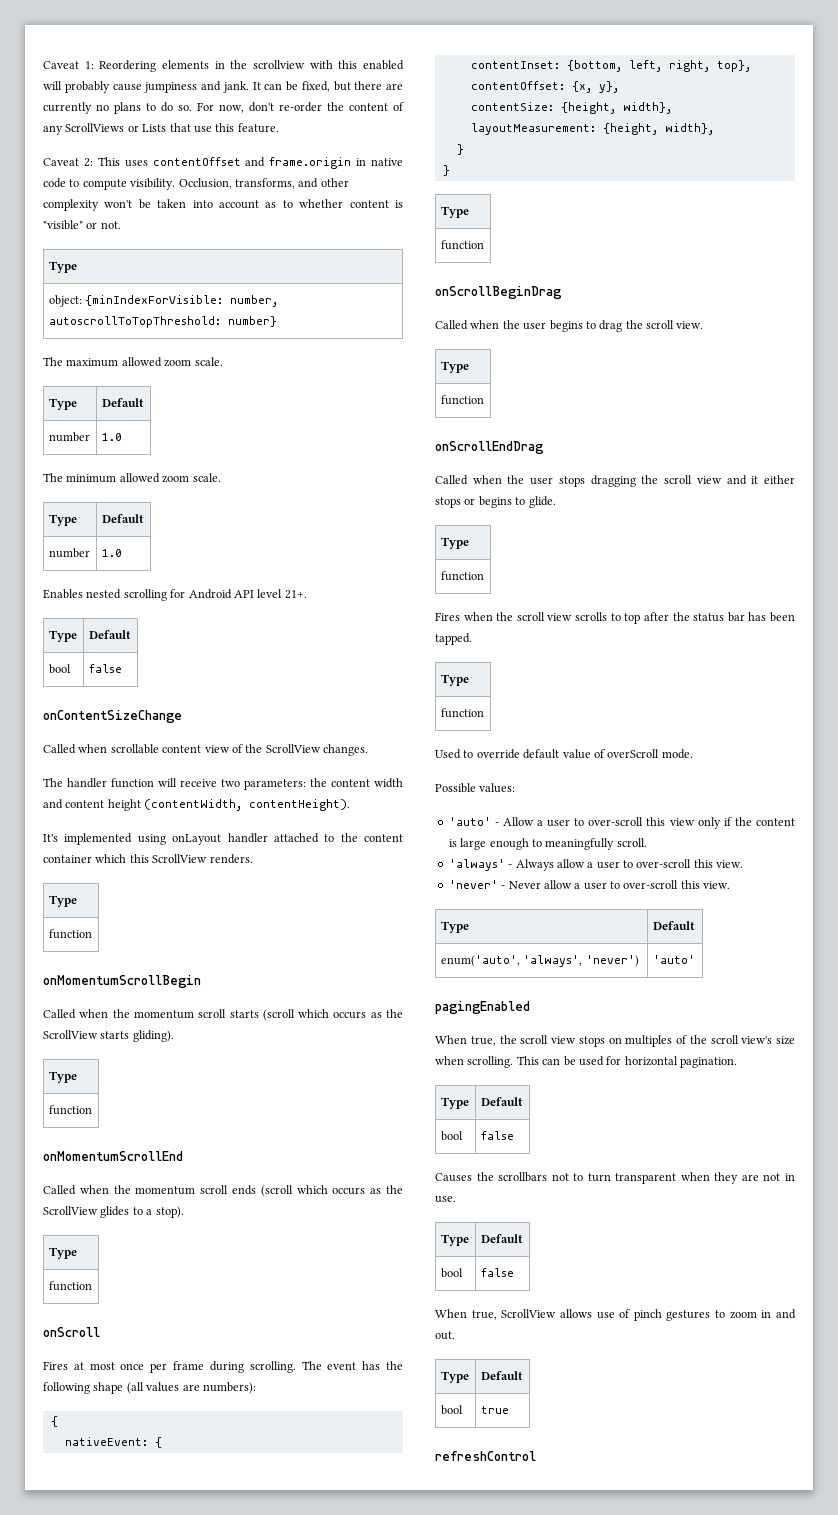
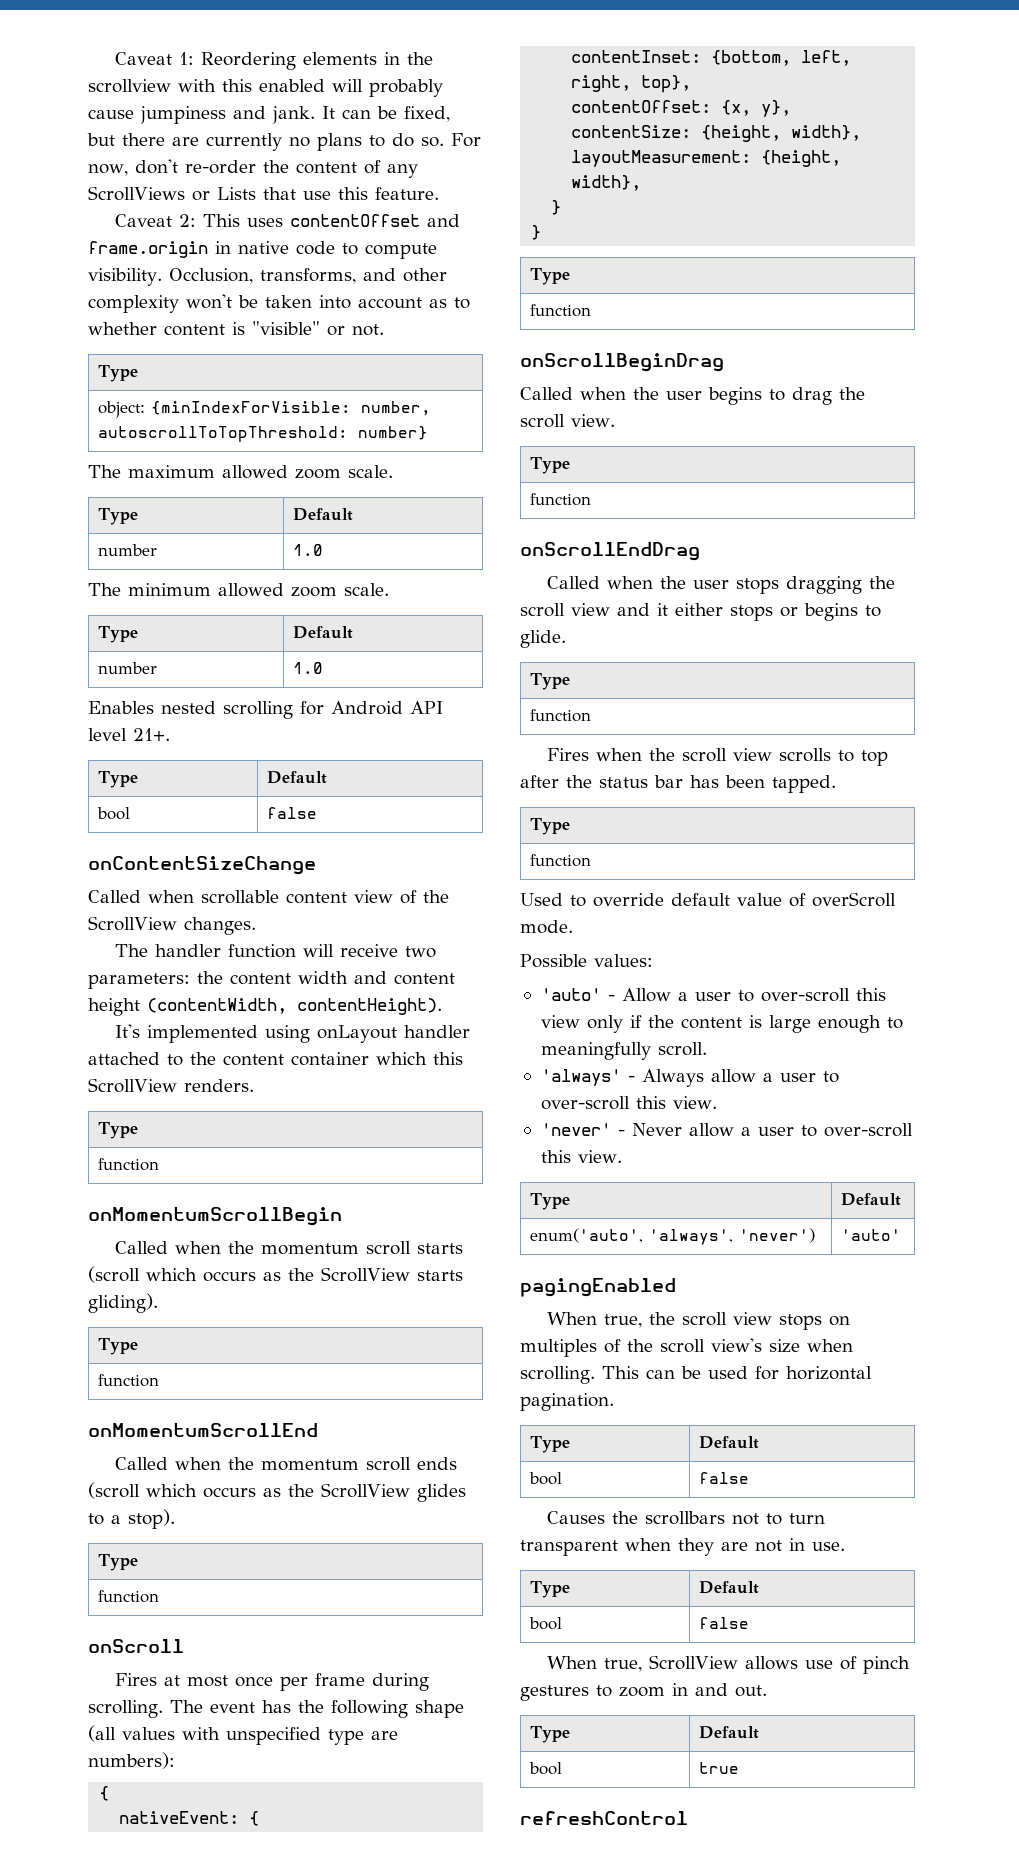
- The event has the following shape (all values are numbers):
+ The event has the following shape (all values with unspecified type are numbers):

